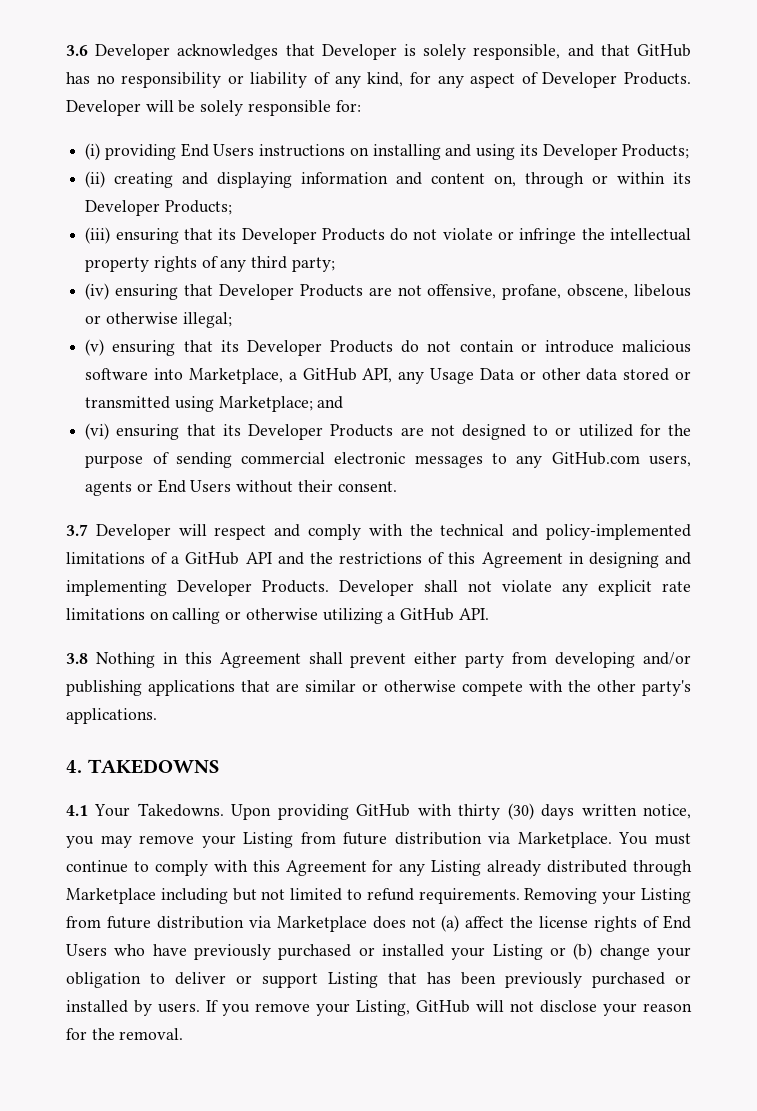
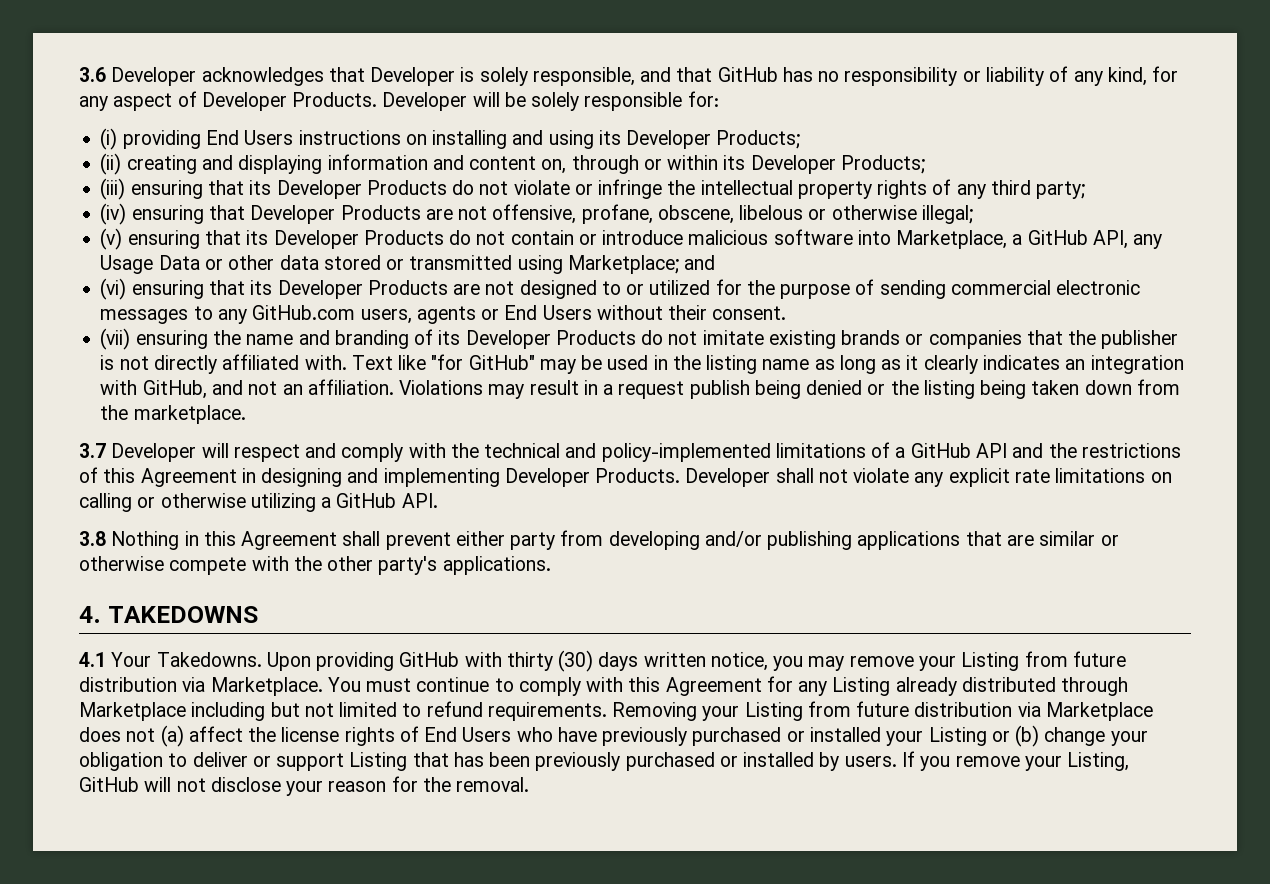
+ (vii) ensuring the name and branding of its Developer Products do not imitate existing brands or companies that the publisher is not directly affiliated with. Text like "for GitHub" may be used in the listing name as long as it clearly indicates an integration with GitHub, and not an affiliation. Violations may result in a request publish being denied or the listing being taken down from the marketplace.

